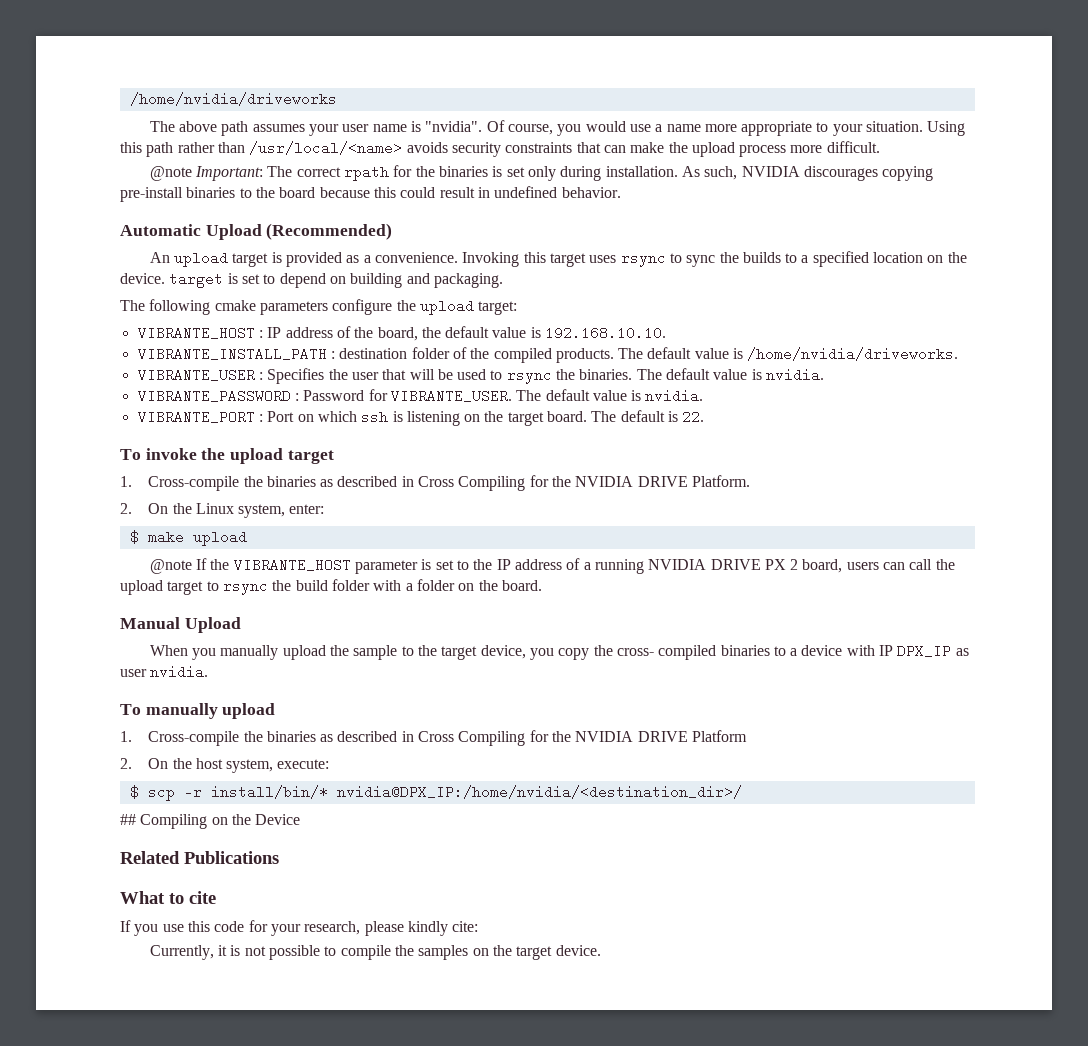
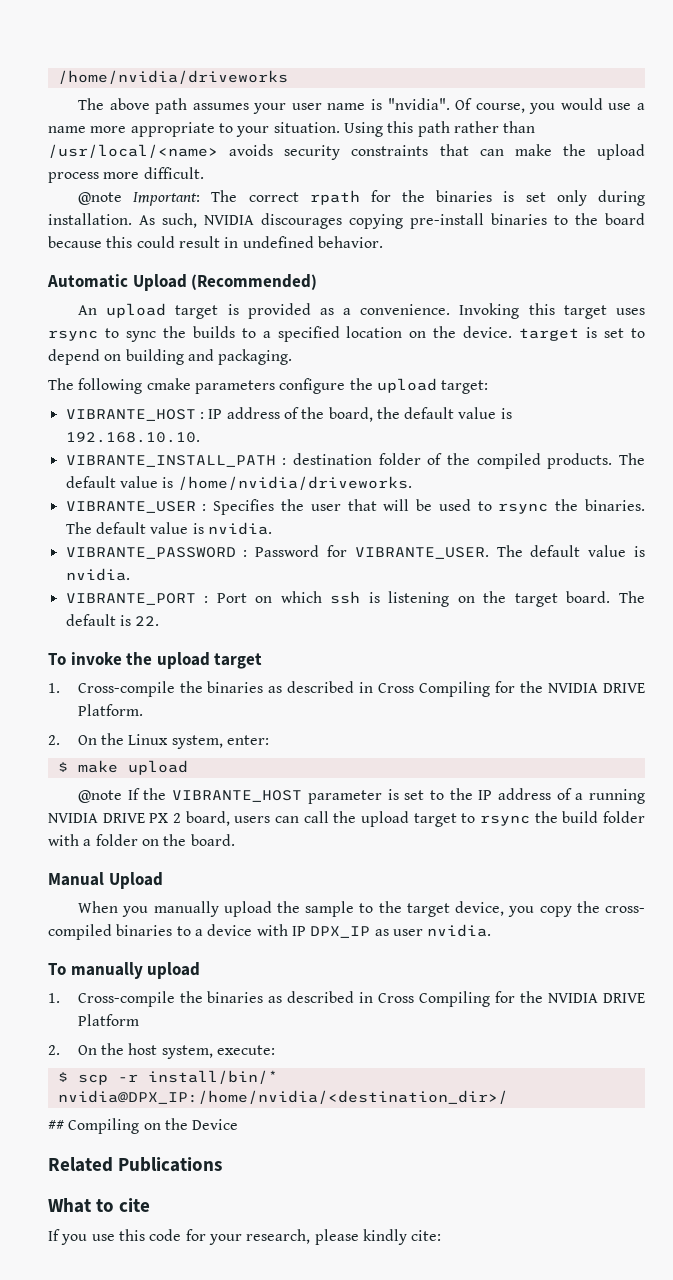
- Currently, it is not possible to compile the samples on the target device.

